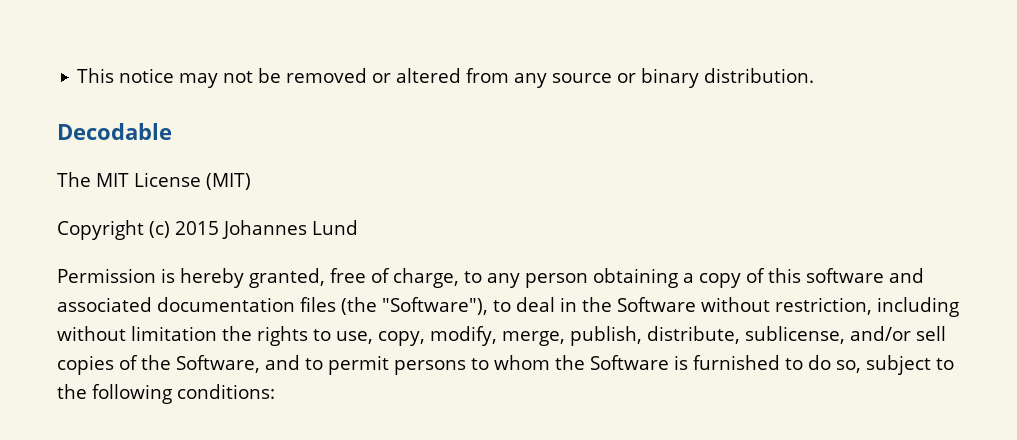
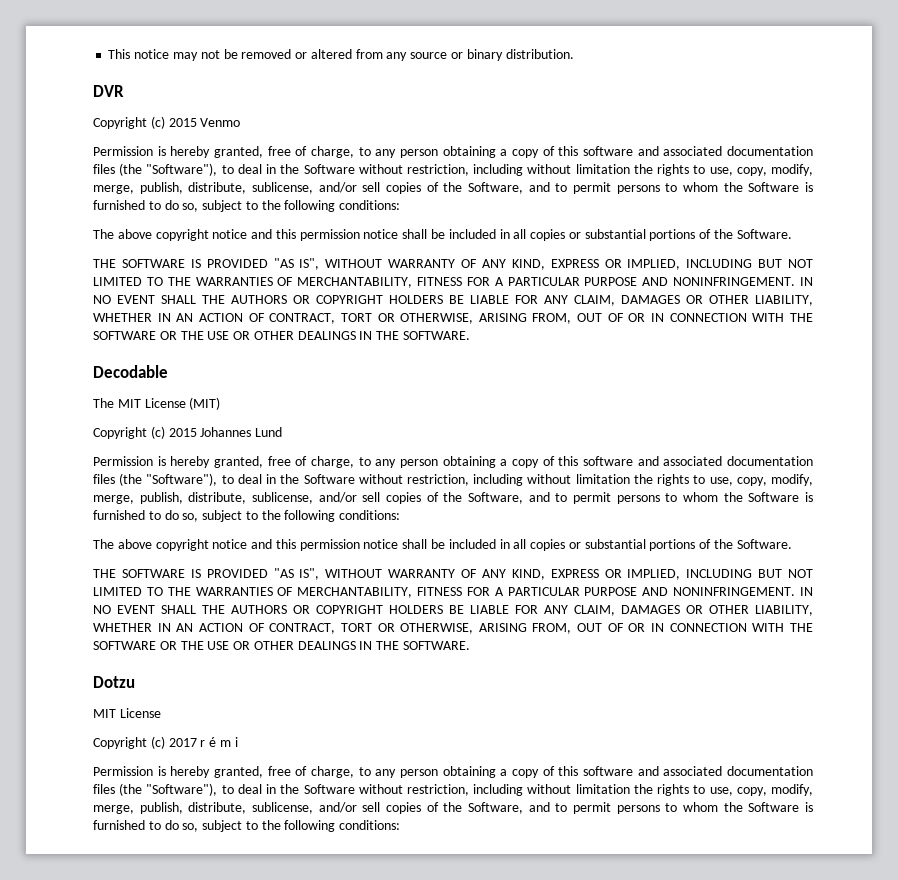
+ DVR
+ Copyright (c) 2015 Venmo
+ Permission is hereby granted, free of charge, to any person obtaining a copy of this software and associated documentation files (the "Software"), to deal in the Software without restriction, including without limitation the rights to use, copy, modify, merge, publish, distribute, sublicense, and/or sell copies of the Software, and to permit persons to whom the Software is furnished to do so, subject to the following conditions:
+ The above copyright notice and this permission notice shall be included in all copies or substantial portions of the Software.
+ THE SOFTWARE IS PROVIDED "AS IS", WITHOUT WARRANTY OF ANY KIND, EXPRESS OR IMPLIED, INCLUDING BUT NOT LIMITED TO THE WARRANTIES OF MERCHANTABILITY, FITNESS FOR A PARTICULAR PURPOSE AND NONINFRINGEMENT. IN NO EVENT SHALL THE AUTHORS OR COPYRIGHT HOLDERS BE LIABLE FOR ANY CLAIM, DAMAGES OR OTHER LIABILITY, WHETHER IN AN ACTION OF CONTRACT, TORT OR OTHERWISE, ARISING FROM, OUT OF OR IN CONNECTION WITH THE SOFTWARE OR THE USE OR OTHER DEALINGS IN THE SOFTWARE.
  Copyright (c) 2015 Johannes Lund
+ Permission is hereby granted, free of charge, to any person obtaining a copy of this software and associated documentation files (the "Software"), to deal in the Software without restriction, including without limitation the rights to use, copy, modify, merge, publish, distribute, sublicense, and/or sell copies of the Software, and to permit persons to whom the Software is furnished to do so, subject to the following conditions:
+ The above copyright notice and this permission notice shall be included in all copies or substantial portions of the Software.
+ THE SOFTWARE IS PROVIDED "AS IS", WITHOUT WARRANTY OF ANY KIND, EXPRESS OR IMPLIED, INCLUDING BUT NOT LIMITED TO THE WARRANTIES OF MERCHANTABILITY, FITNESS FOR A PARTICULAR PURPOSE AND NONINFRINGEMENT. IN NO EVENT SHALL THE AUTHORS OR COPYRIGHT HOLDERS BE LIABLE FOR ANY CLAIM, DAMAGES OR OTHER LIABILITY, WHETHER IN AN ACTION OF CONTRACT, TORT OR OTHERWISE, ARISING FROM, OUT OF OR IN CONNECTION WITH THE SOFTWARE OR THE USE OR OTHER DEALINGS IN THE SOFTWARE.
+ Dotzu
+ MIT License
+ Copyright (c) 2017 r é m i

